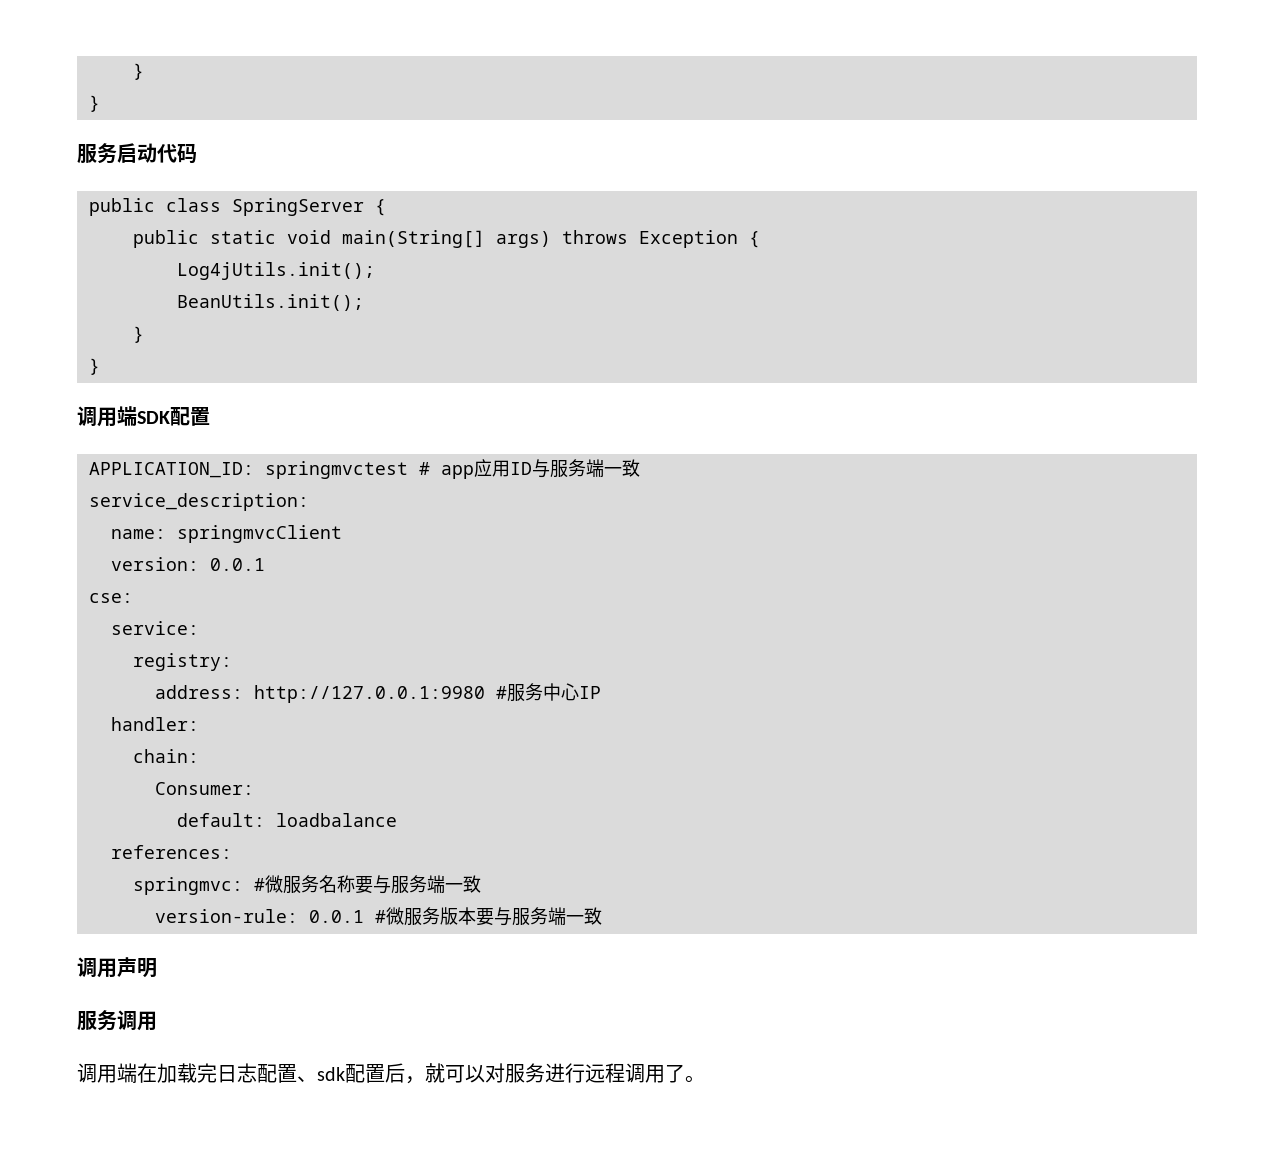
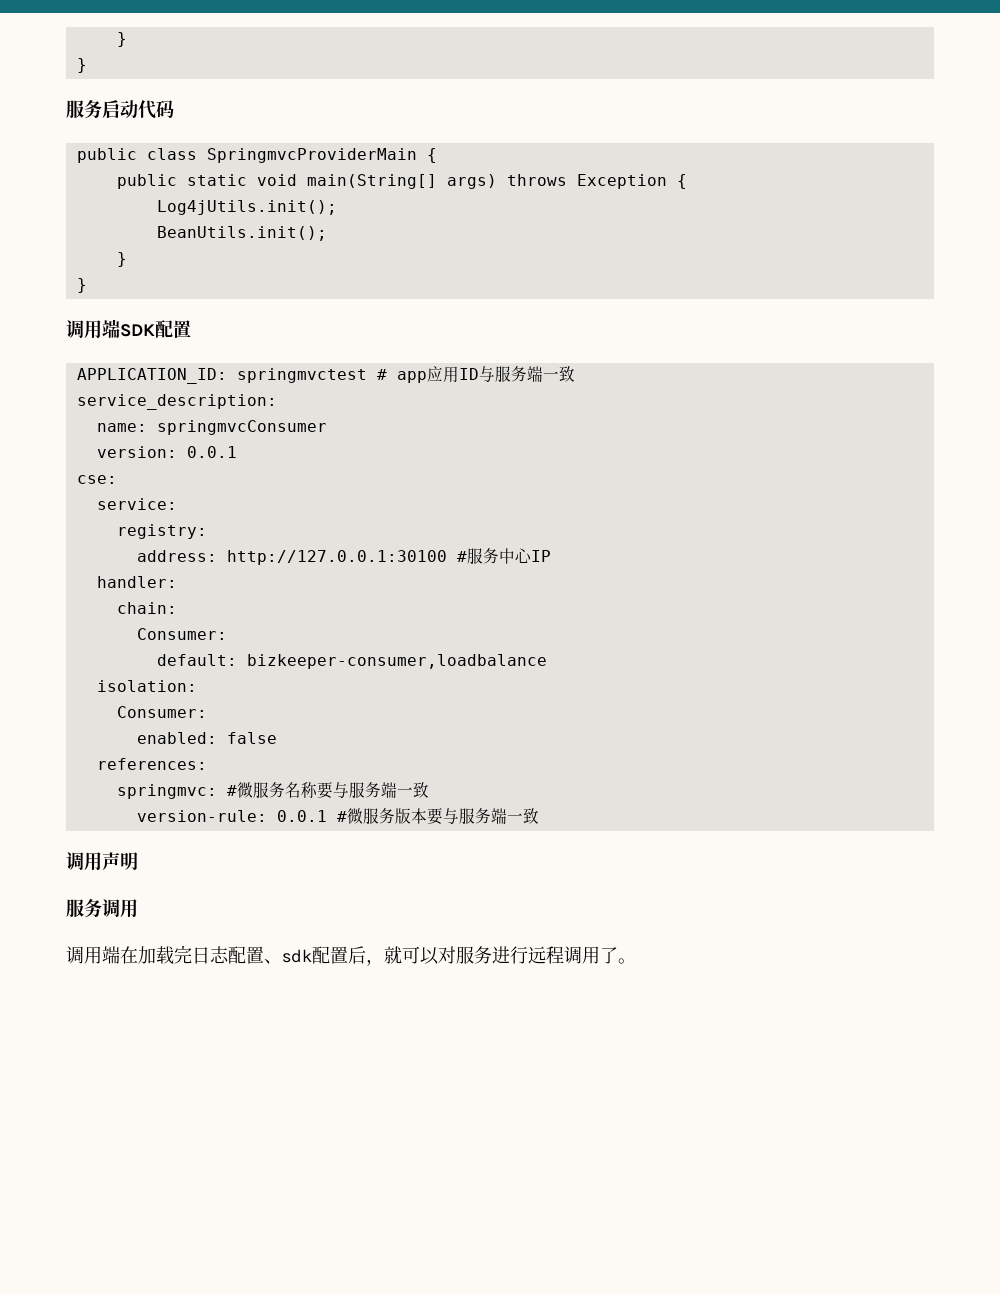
- public class SpringServer {
+ public class SpringmvcProviderMain {
- name: springmvcClient
+ name: springmvcConsumer
- address: http://127.0.0.1:9980 #服务中心IP
+ address: http://127.0.0.1:30100 #服务中心IP
- default: loadbalance
+ default: bizkeeper-consumer,loadbalance
+ isolation:
+ Consumer:
+ enabled: false

